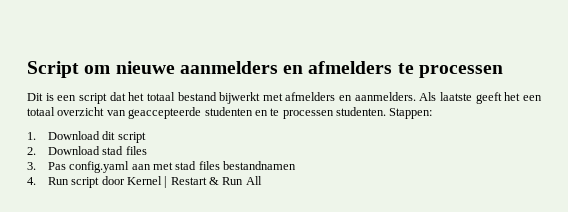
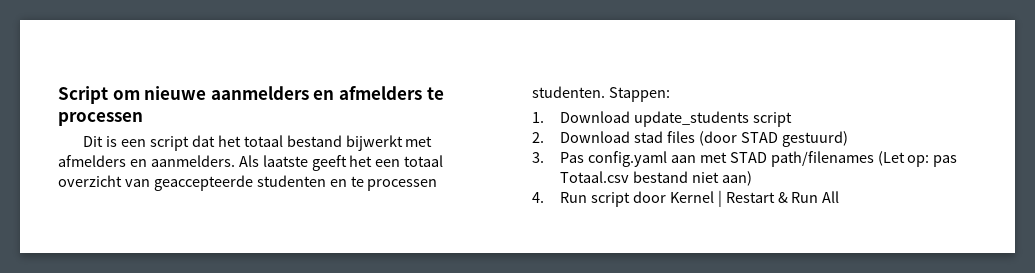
- 1. Download dit script
+ 1. Download update_students script
- 2. Download stad files
+ 2. Download stad files (door STAD gestuurd)
- 3. Pas config.yaml aan met stad files bestandnamen
+ 3. Pas config.yaml aan met STAD path/filenames (Let op: pas Totaal.csv bestand niet aan)

